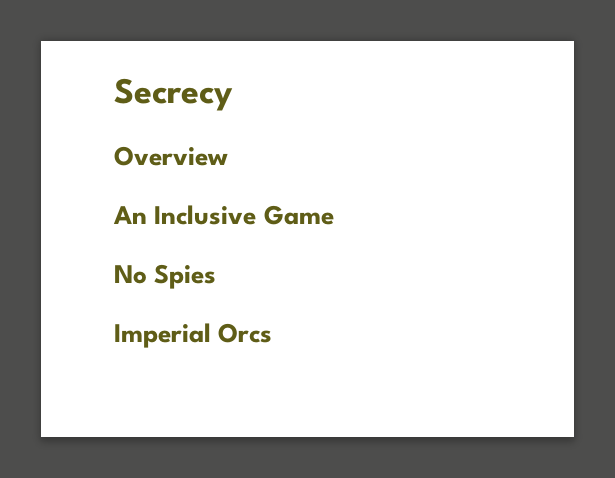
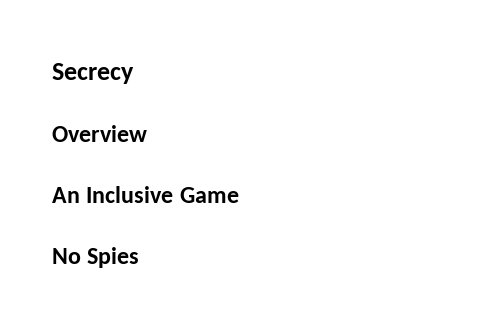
- Imperial Orcs

